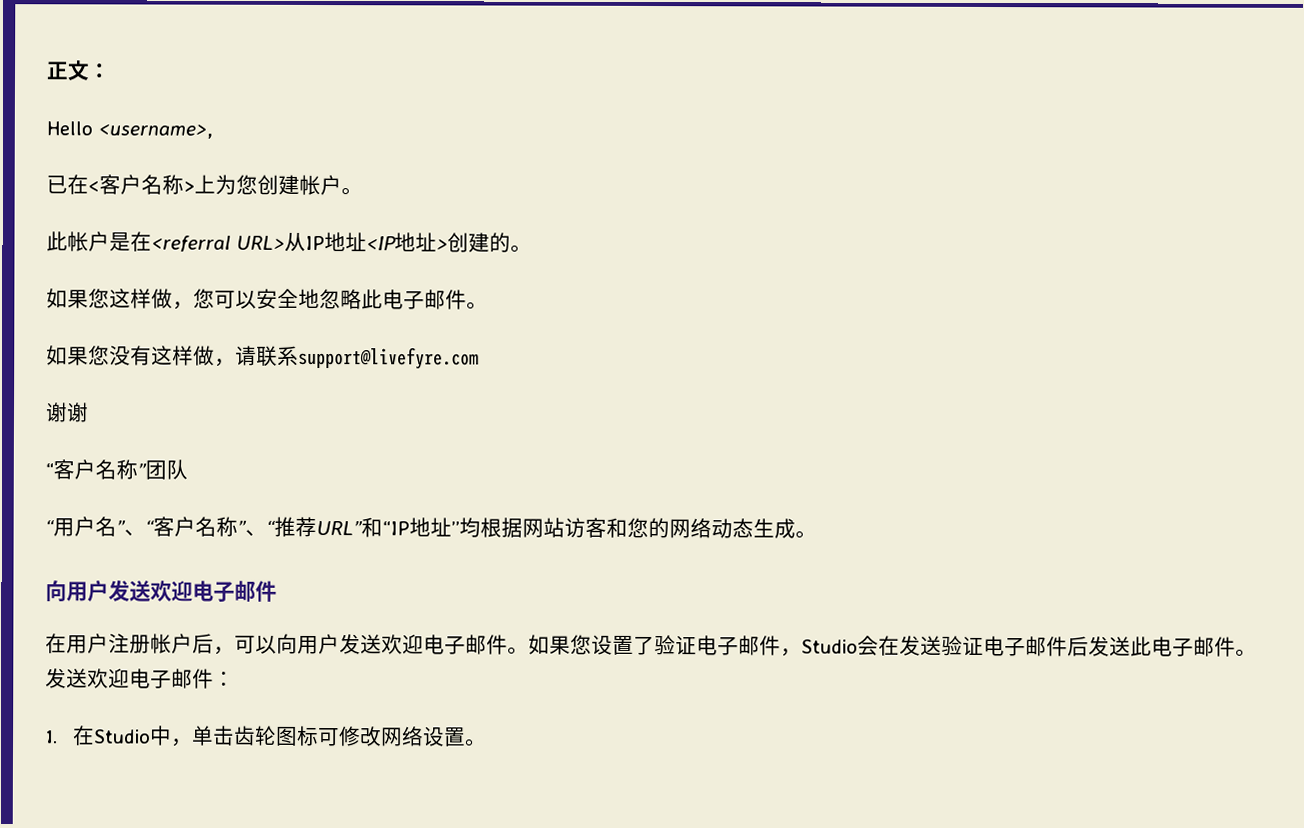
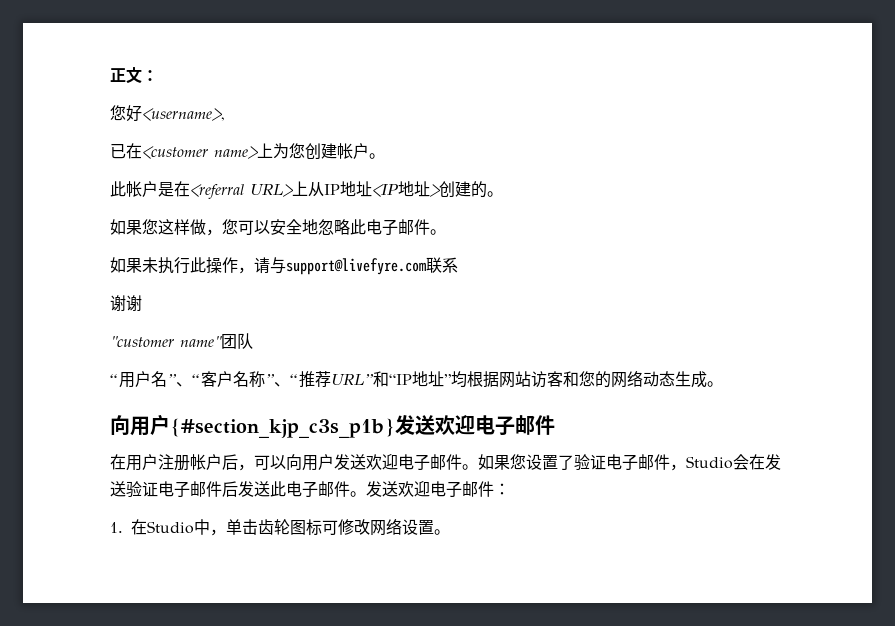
- Hello <username>,
+ 您好<username>,
- 已在<客户名称>上为您创建帐户。
+ 已在<customer name>上为您创建帐户。
- 此帐户是在<referral URL>从IP地址<IP地址>创建的。
+ 此帐户是在<referral URL>上从IP地址<IP地址>创建的。
- 如果您没有这样做，请联系support@livefyre.com
+ 如果未执行此操作，请与support@livefyre.com联系
- “客户名称”团队
+ "customer name"团队
  “用户名”、“客户名称”、“推荐URL”和“IP地址”均根据网站访客和您的网络动态生成。
- 向用户发送欢迎电子邮件
+ 向用户{#section_kjp_c3s_p1b}发送欢迎电子邮件

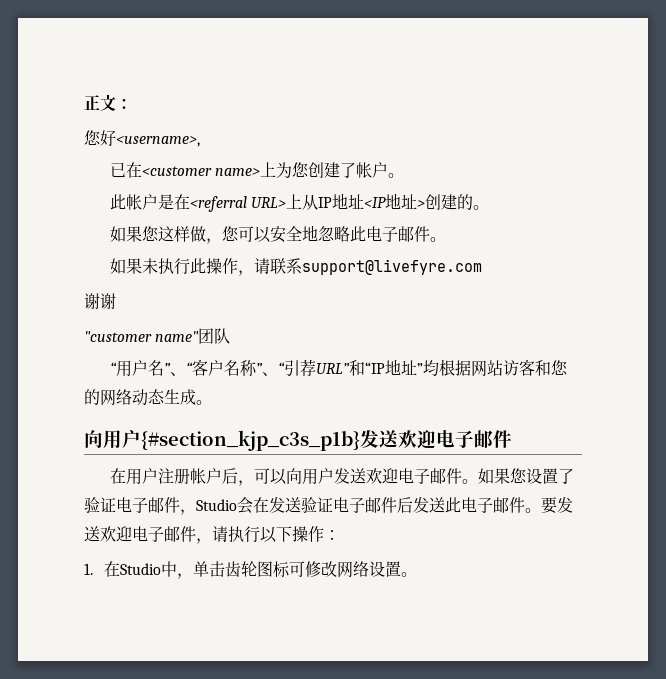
- 已在<customer name>上为您创建帐户。
+ 已在<customer name>上为您创建了帐户。
- 如果未执行此操作，请与support@livefyre.com联系
+ 如果未执行此操作，请联系support@livefyre.com
- “用户名”、“客户名称”、“推荐URL”和“IP地址”均根据网站访客和您的网络动态生成。
+ “用户名”、“客户名称”、“引荐URL”和“IP地址”均根据网站访客和您的网络动态生成。
- 发送欢迎电子邮件：
+ 要发送欢迎电子邮件，请执行以下操作：

